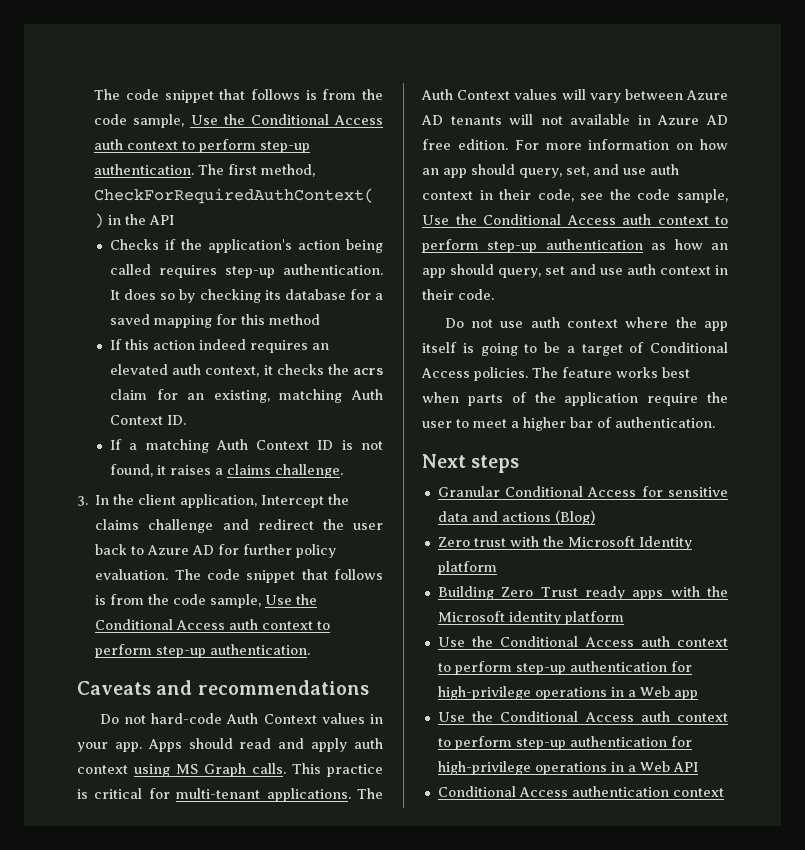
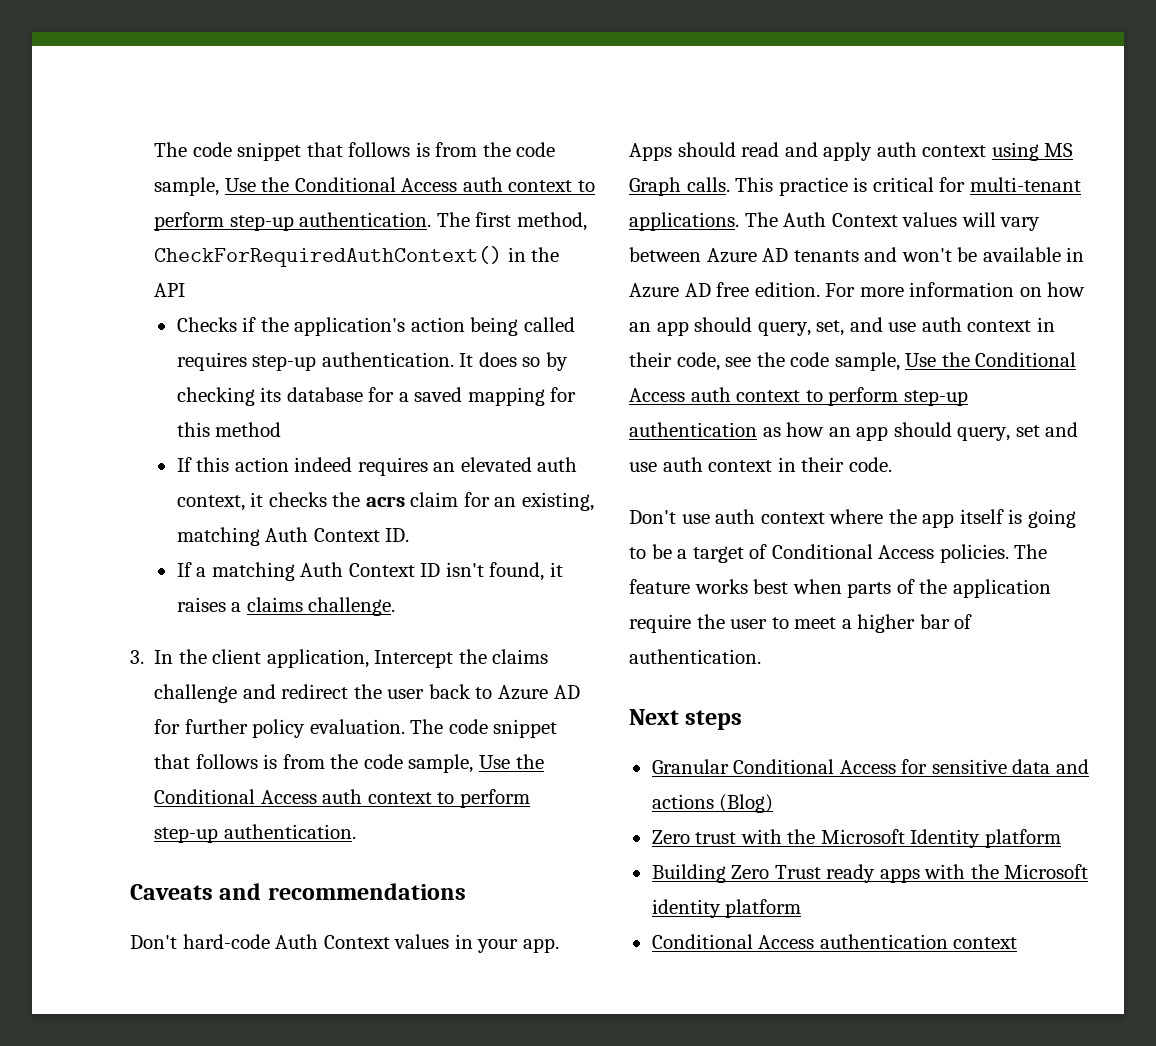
- If a matching Auth Context ID is not found, it raises a claims challenge.
+ If a matching Auth Context ID isn't found, it raises a claims challenge.
- Do not hard-code Auth Context values in your app.
+ Don't hard-code Auth Context values in your app.
- The Auth Context values will vary between Azure AD tenants will not available in Azure AD free edition.
+ The Auth Context values will vary between Azure AD tenants and won't be available in Azure AD free edition.
- Do not use auth context where the app itself is going to be a target of Conditional Access policies.
+ Don't use auth context where the app itself is going to be a target of Conditional Access policies.
- Use the Conditional Access auth context to perform step-up authentication for high-privilege operations in a Web app
- Use the Conditional Access auth context to perform step-up authentication for high-privilege operations in a Web API

